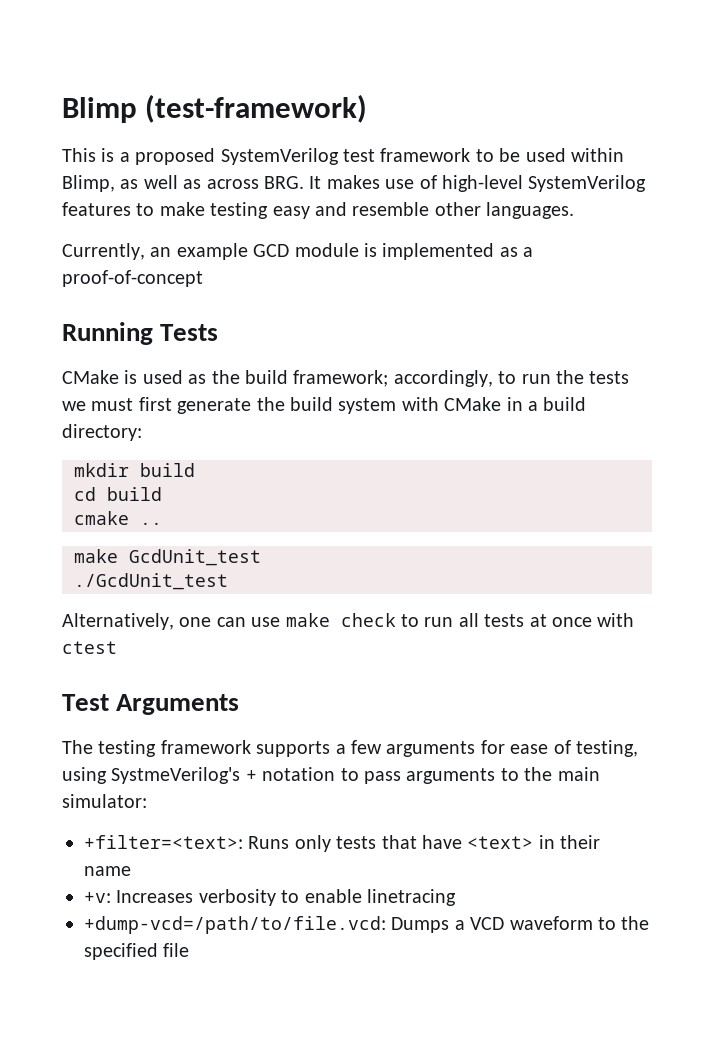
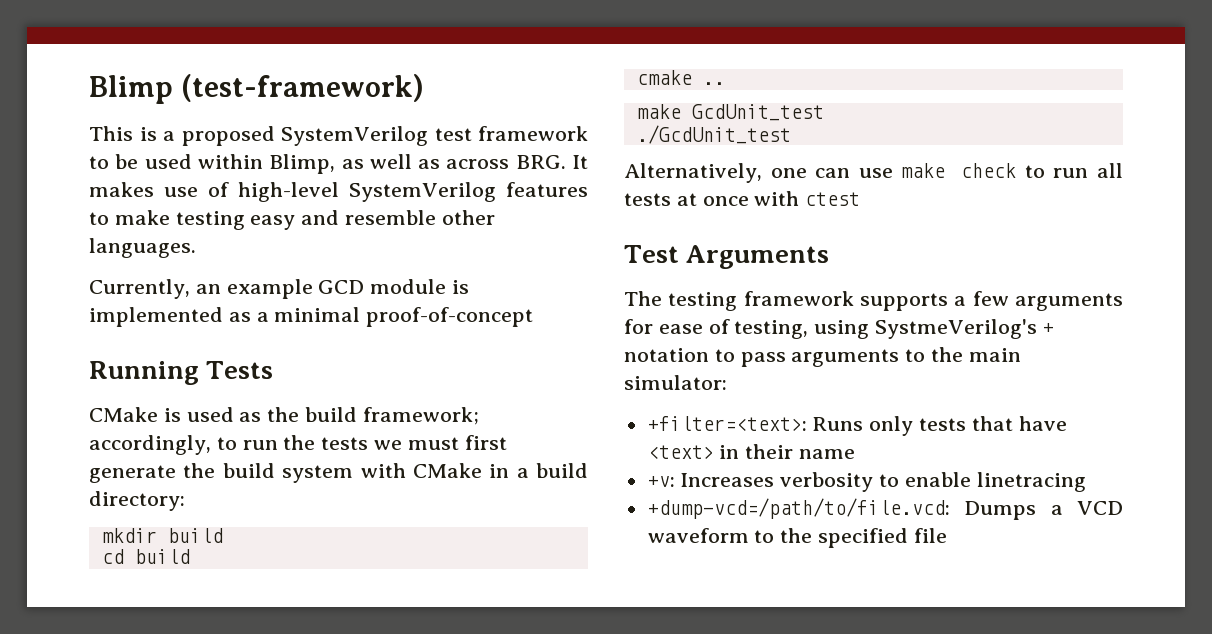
- Currently, an example GCD module is implemented as a proof-of-concept
+ Currently, an example GCD module is implemented as a minimal proof-of-concept

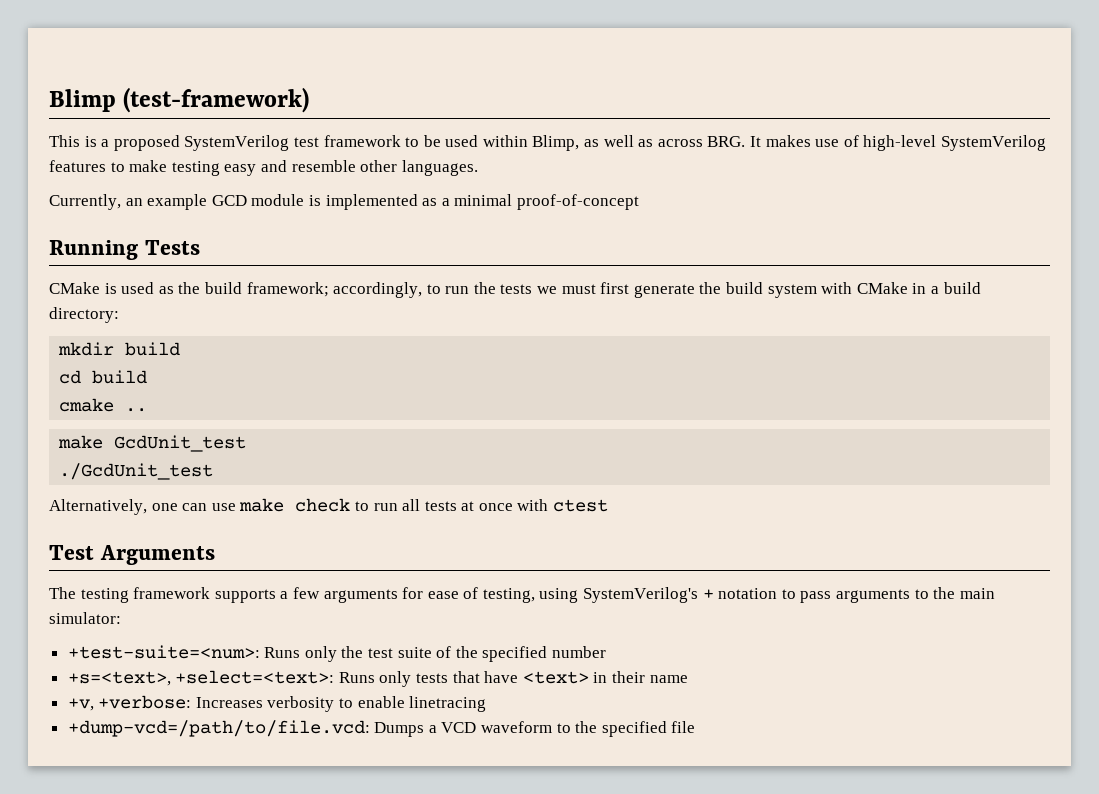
- The testing framework supports a few arguments for ease of testing, using SystmeVerilog's + notation to pass arguments to the main simulator:
+ The testing framework supports a few arguments for ease of testing, using SystemVerilog's + notation to pass arguments to the main simulator:
- +filter=<text>: Runs only tests that have <text> in their name
+ +test-suite=<num>: Runs only the test suite of the specified number
+ +s=<text>, +select=<text>: Runs only tests that have <text> in their name
- +v: Increases verbosity to enable linetracing
+ +v, +verbose: Increases verbosity to enable linetracing

